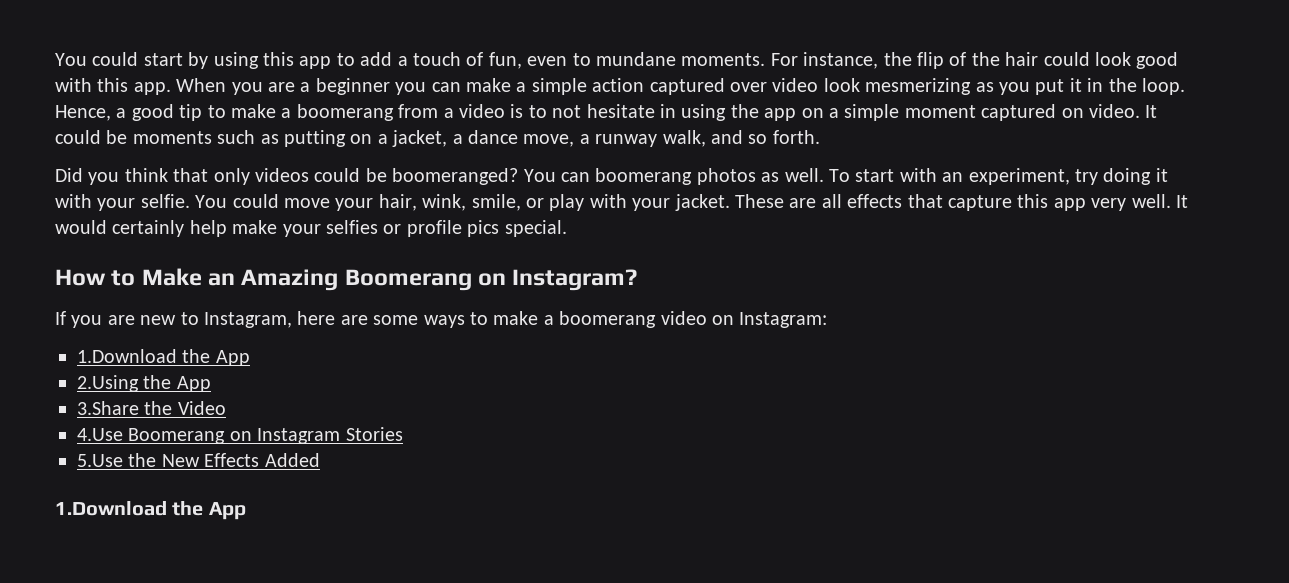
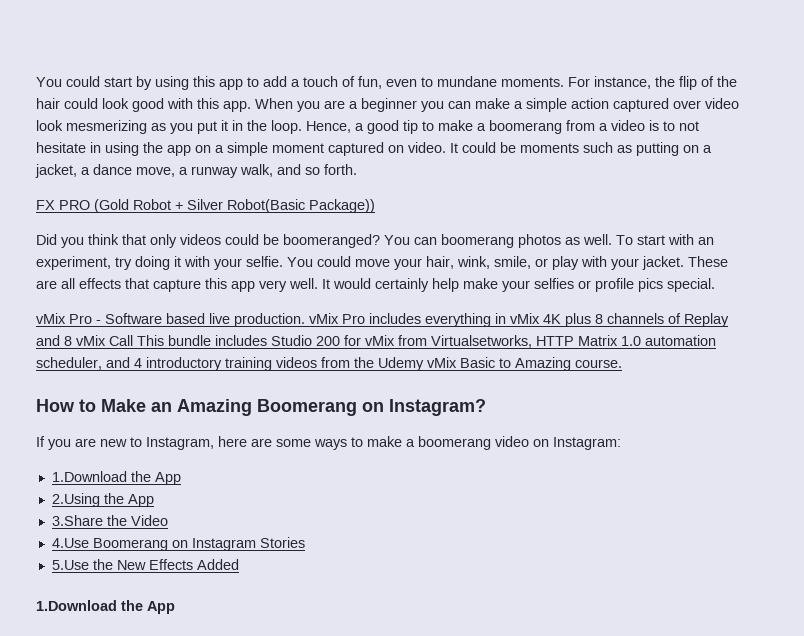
+ FX PRO (Gold Robot + Silver Robot(Basic Package))
+ vMix Pro - Software based live production. vMix Pro includes everything in vMix 4K plus 8 channels of Replay and 8 vMix Call This bundle includes Studio 200 for vMix from Virtualsetworks, HTTP Matrix 1.0 automation scheduler, and 4 introductory training videos from the Udemy vMix Basic to Amazing course.

